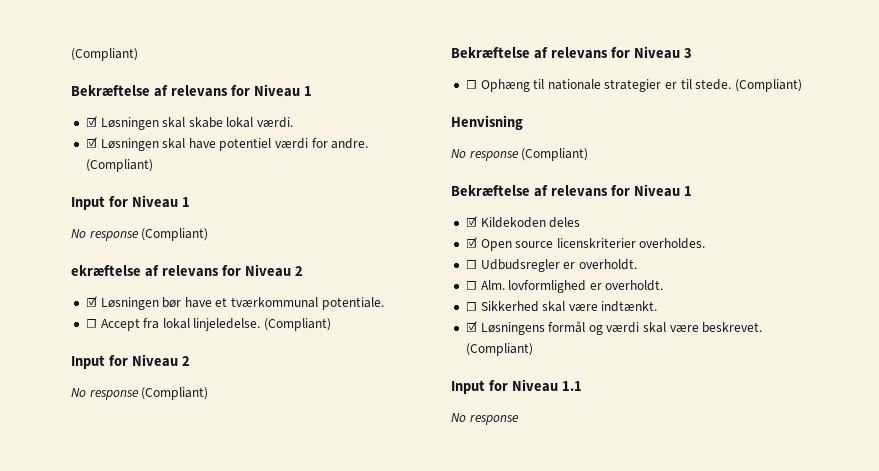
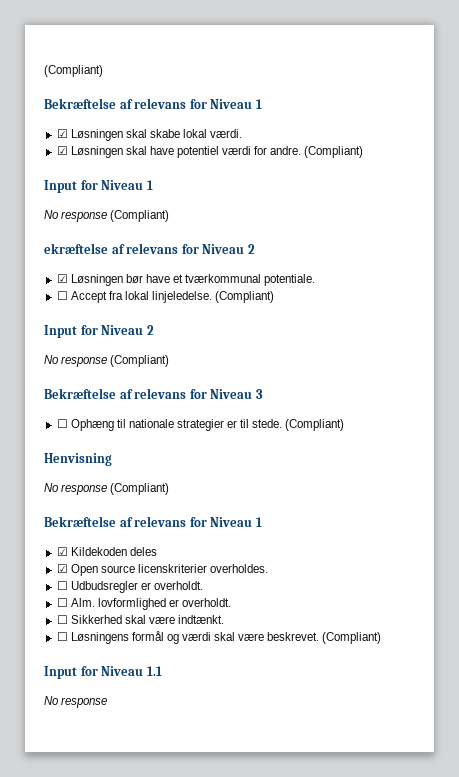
- ☑ Løsningens formål og værdi skal være beskrevet.
+ ☐ Løsningens formål og værdi skal være beskrevet.

